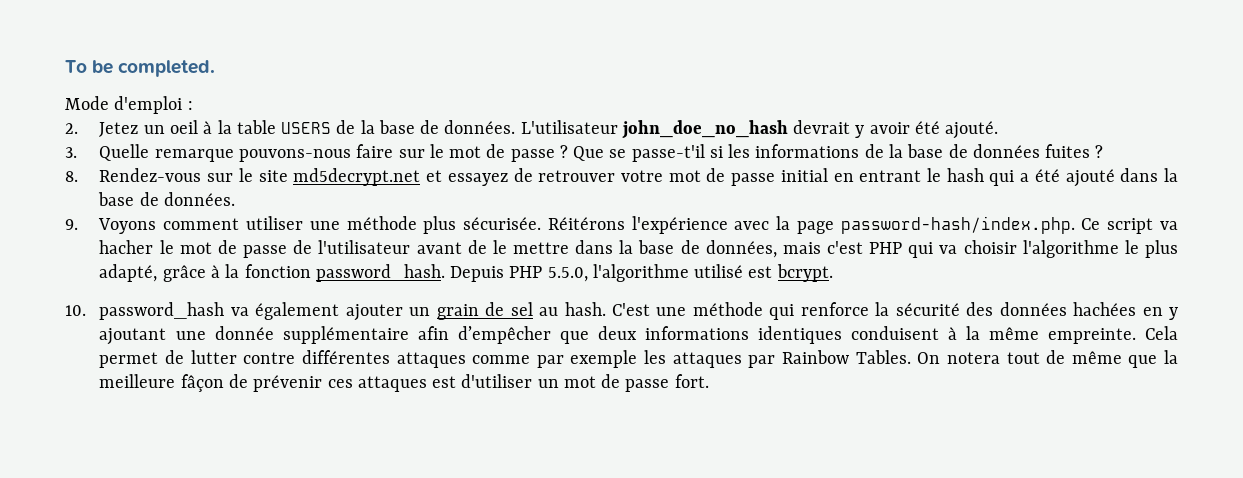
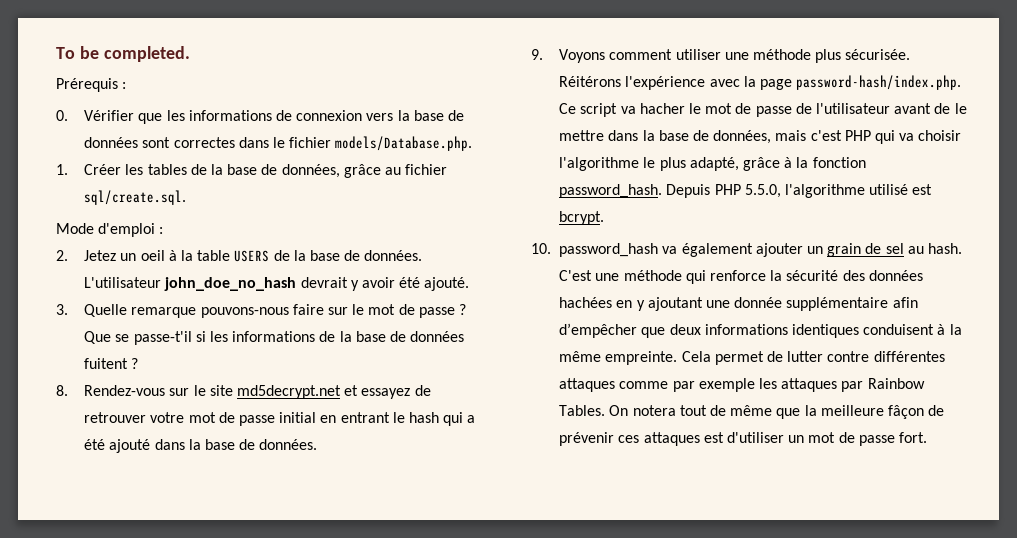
+ Prérequis :
+ 0. Vérifier que les informations de connexion vers la base de données sont correctes dans le fichier models/Database.php.
+ 1. Créer les tables de la base de données, grâce au fichier sql/create.sql.
- Que se passe-t'il si les informations de la base de données fuites ?
+ Que se passe-t'il si les informations de la base de données fuitent ?

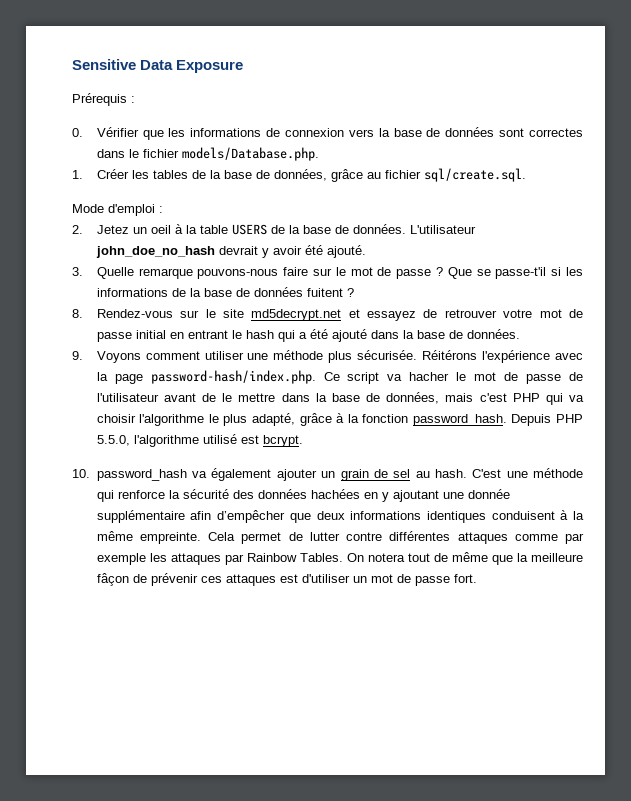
- To be completed.
+ Sensitive Data Exposure

